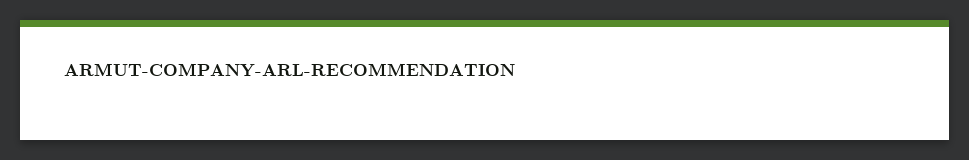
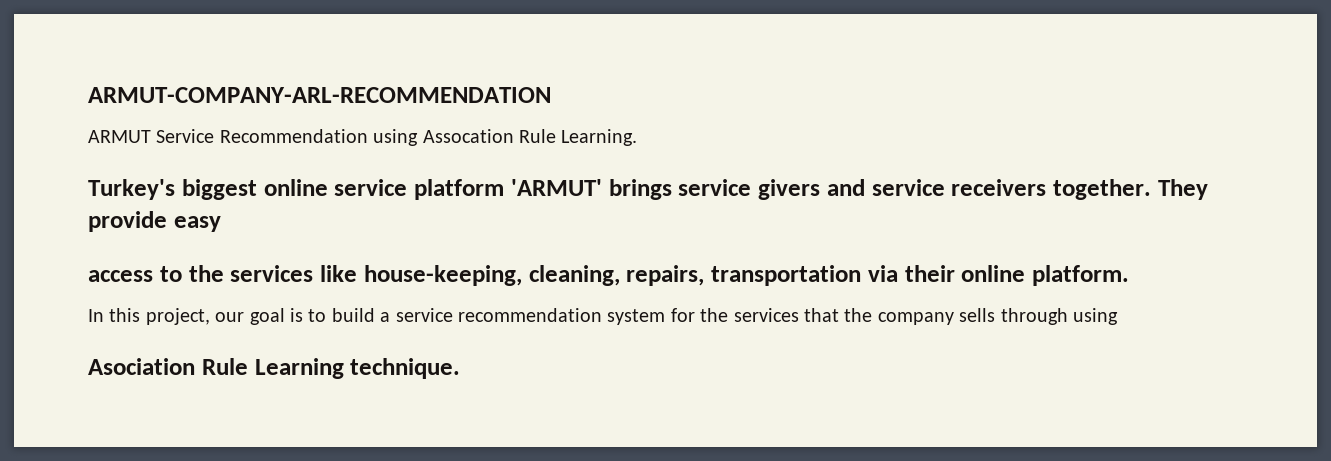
+ ARMUT Service Recommendation using Assocation Rule Learning.
+ Turkey's biggest online service platform 'ARMUT' brings service givers and service receivers together. They provide easy
+ access to the services like house-keeping, cleaning, repairs, transportation via their online platform.
+ In this project, our goal is to build a service recommendation system for the services that the company sells through using
+ Asociation Rule Learning technique.

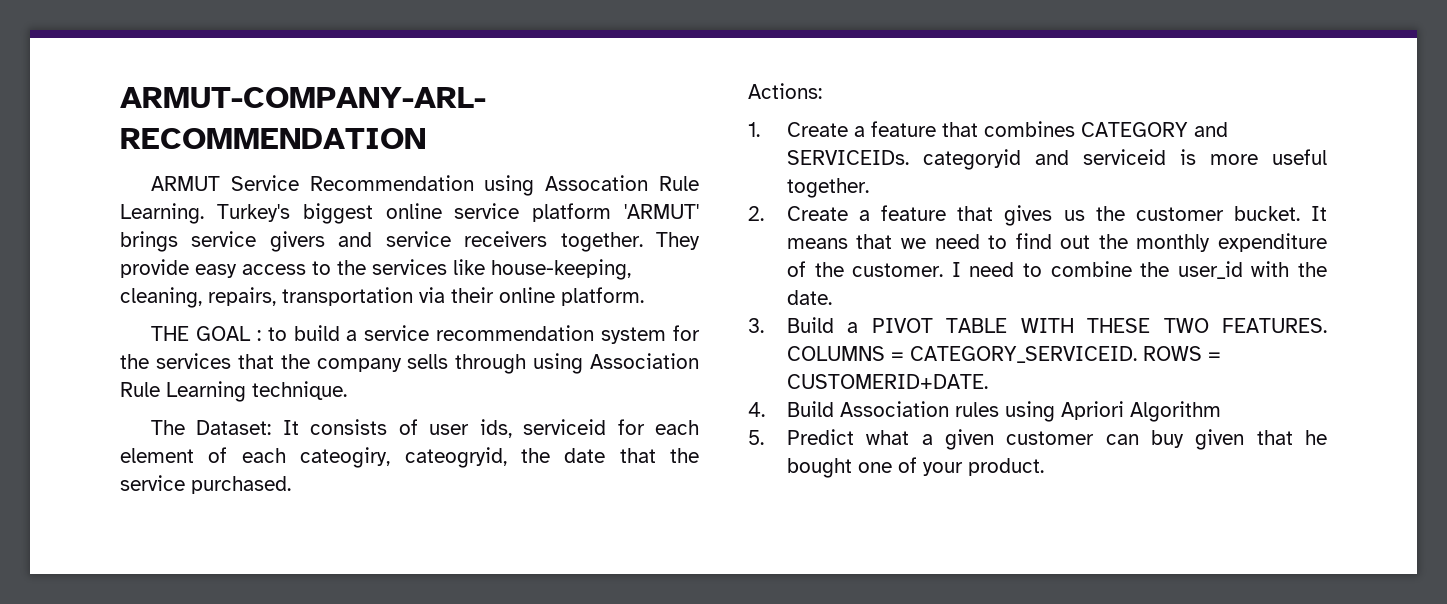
- ARMUT Service Recommendation using Assocation Rule Learning.
- Turkey's biggest online service platform 'ARMUT' brings service givers and service receivers together.
+ ARMUT Service Recommendation using Assocation Rule Learning. Turkey's biggest online service platform 'ARMUT' brings service givers and service receivers together.
- They provide easy
- access to the services like house-keeping, cleaning, repairs, transportation via their online platform.
+ They provide easy access to the services like house-keeping, cleaning, repairs, transportation via their online platform.
- In this project, our goal is to build a service recommendation system for the services that the company sells through using
- Asociation Rule Learning technique.
+ THE GOAL : to build a service recommendation system for the services that the company sells through using Association Rule Learning technique.
+ The Dataset: It consists of user ids, serviceid for each element of each cateogiry, cateogryid, the date that the service purchased.
+ Actions:
+ 1. Create a feature that combines CATEGORY and SERVICEIDs. categoryid and serviceid is more useful together.
+ 2. Create a feature that gives us the customer bucket. It means that we need to find out the monthly expenditure of the customer. I need to combine the user_id with the date.
+ 3. Build a PIVOT TABLE WITH THESE TWO FEATURES. COLUMNS = CATEGORY_SERVICEID. ROWS = CUSTOMERID+DATE.
+ 4. Build Association rules using Apriori Algorithm
+ 5. Predict what a given customer can buy given that he bought one of your product.

